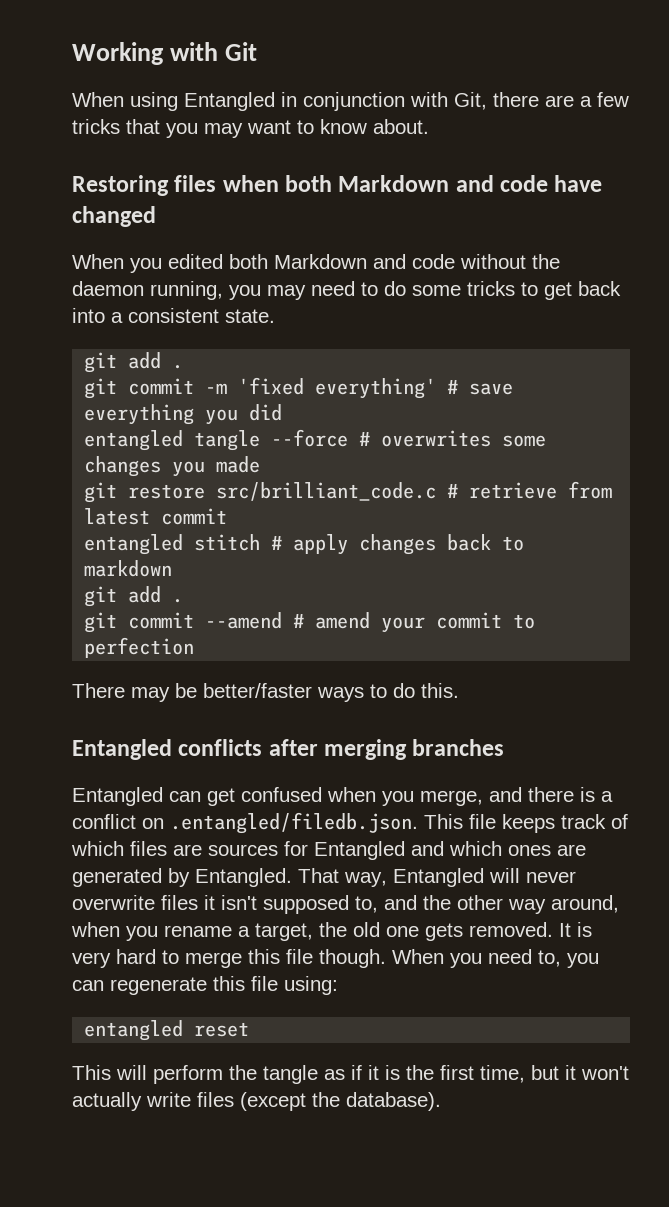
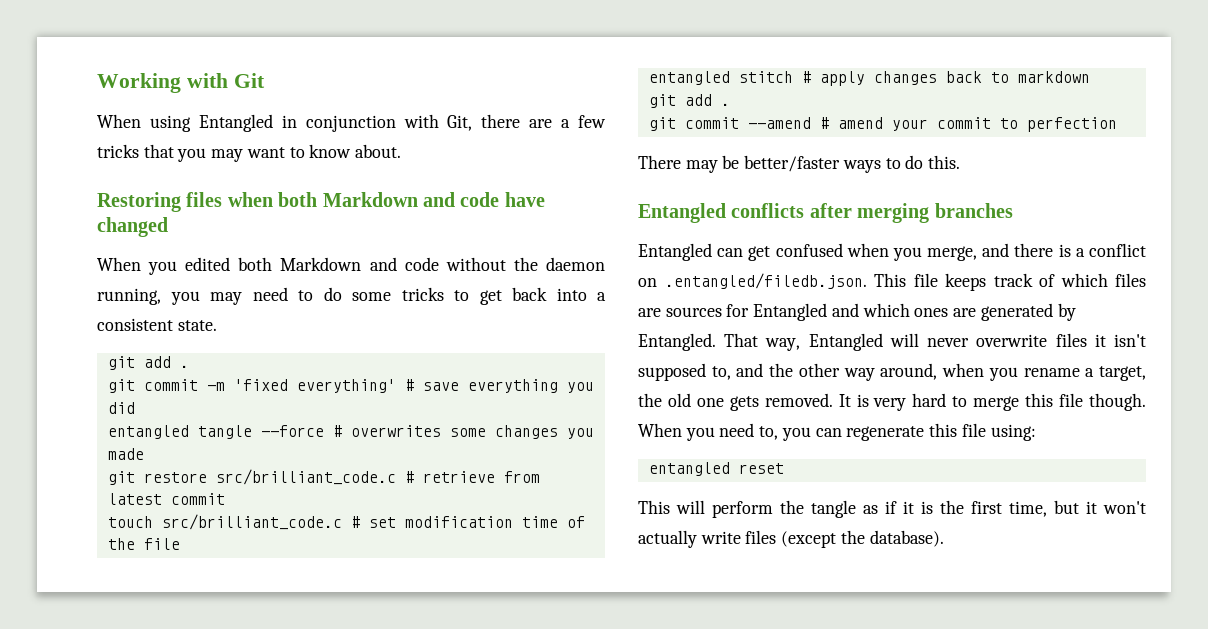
+ touch src/brilliant_code.c # set modification time of the file

